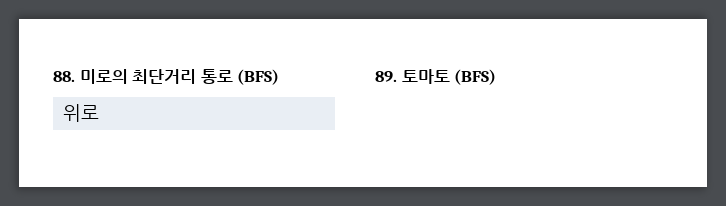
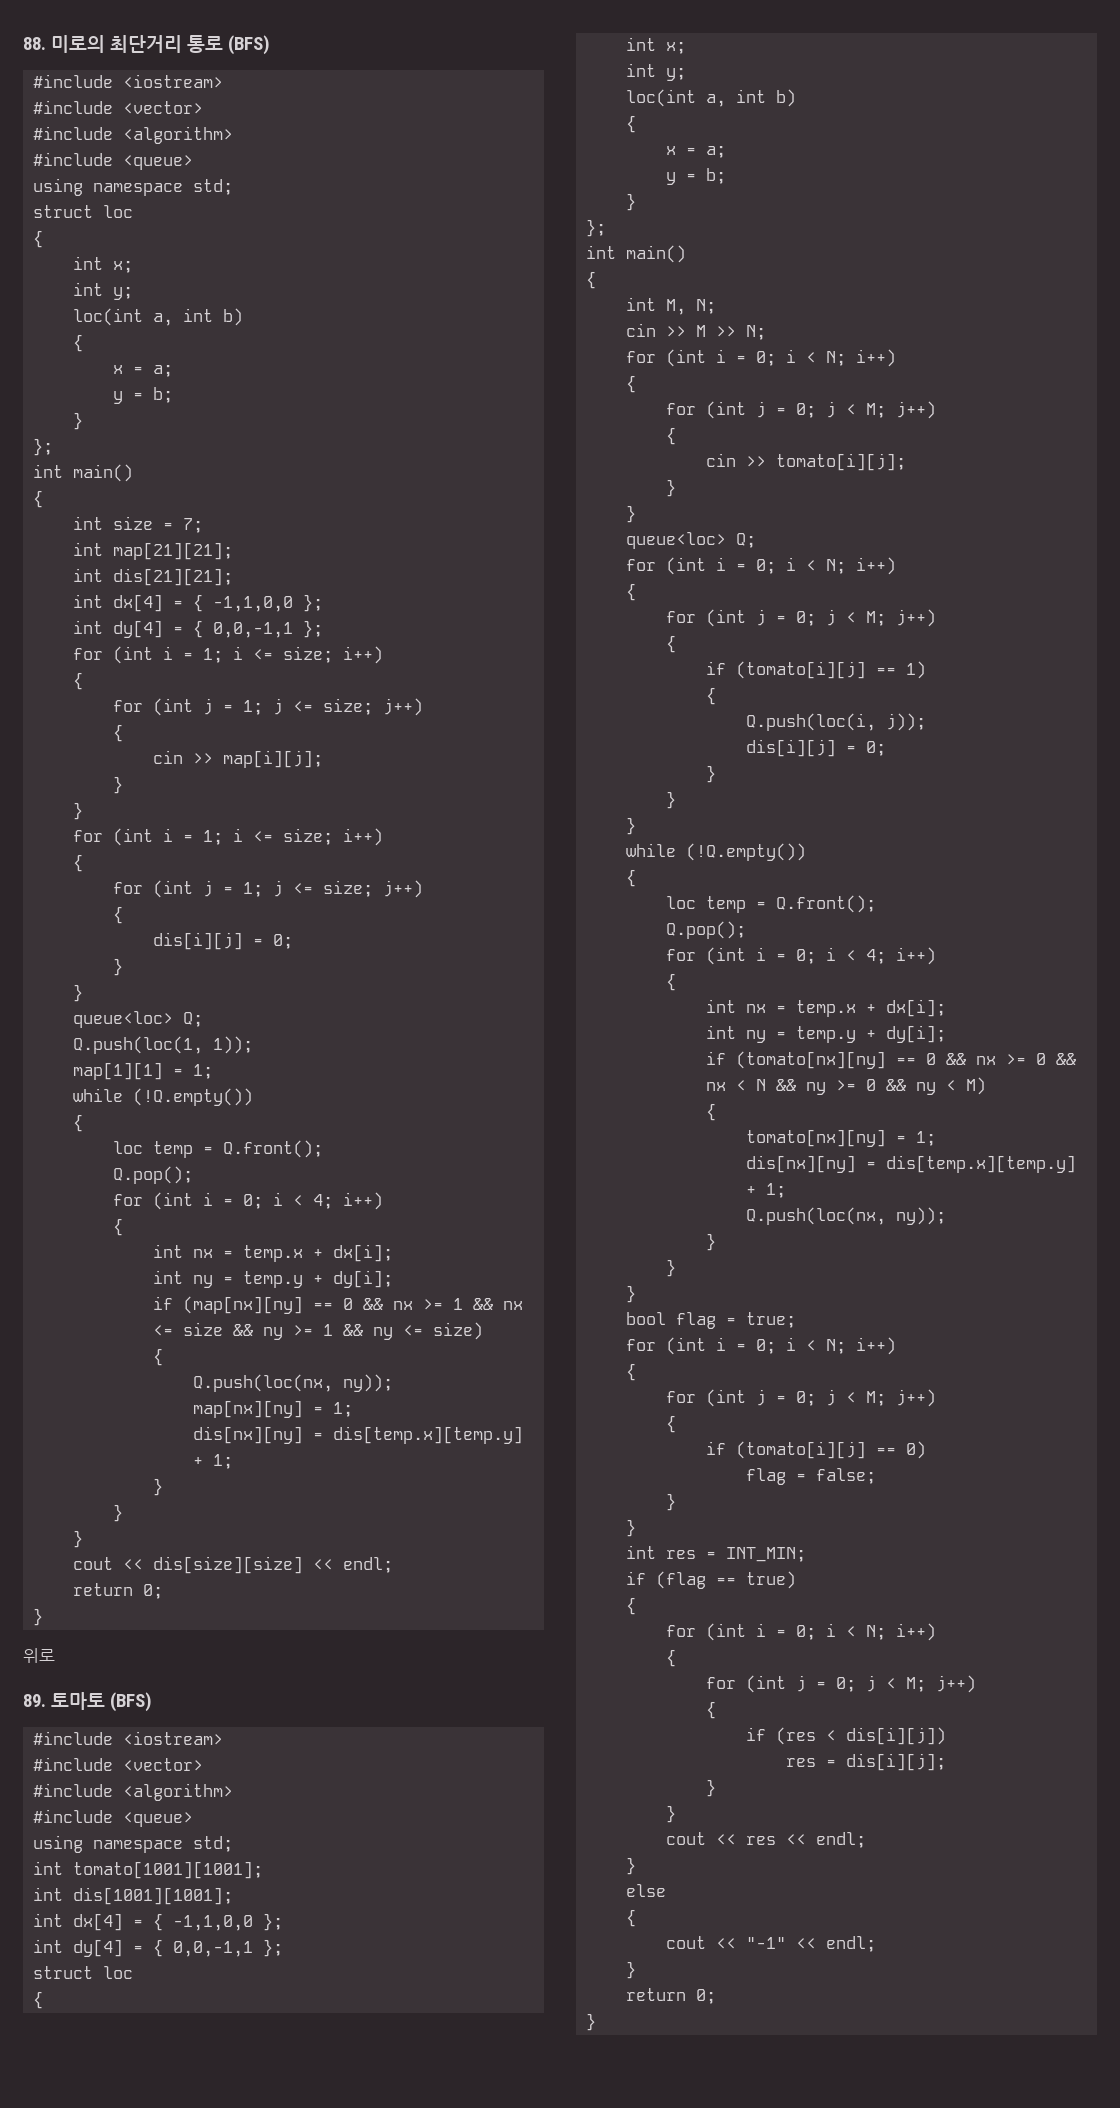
  88. 미로의 최단거리 통로 (BFS)
+ #include <iostream>
+ #include <vector>
+ #include <algorithm>
+ #include <queue>
+ using namespace std;
+ struct loc
+ {
+ int x;
+ int y;
+ loc(int a, int b)
+ {
+ x = a;
+ y = b;
+ }
+ };
+ int main()
+ {
+ int size = 7;
+ int map[21][21];
+ int dis[21][21];
+ int dx[4] = { -1,1,0,0 };
+ int dy[4] = { 0,0,-1,1 };
+ for (int i = 1; i <= size; i++)
+ {
+ for (int j = 1; j <= size; j++)
+ {
+ cin >> map[i][j];
+ }
+ }
+ for (int i = 1; i <= size; i++)
+ {
+ for (int j = 1; j <= size; j++)
+ {
+ dis[i][j] = 0;
+ }
+ }
+ queue<loc> Q;
+ Q.push(loc(1, 1));
+ map[1][1] = 1;
+ while (!Q.empty())
+ {
+ loc temp = Q.front();
+ Q.pop();
+ for (int i = 0; i < 4; i++)
+ {
+ int nx = temp.x + dx[i];
+ int ny = temp.y + dy[i];
+ if (map[nx][ny] == 0 && nx >= 1 && nx <= size && ny >= 1 && ny <= size)
+ {
+ Q.push(loc(nx, ny));
+ map[nx][ny] = 1;
+ dis[nx][ny] = dis[temp.x][temp.y] + 1;
+ }
+ }
+ }
+ cout << dis[size][size] << endl;
+ return 0;
+ }
  위로
  89. 토마토 (BFS)
+ #include <iostream>
+ #include <vector>
+ #include <algorithm>
+ #include <queue>
+ using namespace std;
+ int tomato[1001][1001];
+ int dis[1001][1001];
+ int dx[4] = { -1,1,0,0 };
+ int dy[4] = { 0,0,-1,1 };
+ struct loc
+ {
+ int x;
+ int y;
+ loc(int a, int b)
+ {
+ x = a;
+ y = b;
+ }
+ };
+ int main()
+ {
+ int M, N;
+ cin >> M >> N;
+ for (int i = 0; i < N; i++)
+ {
+ for (int j = 0; j < M; j++)
+ {
+ cin >> tomato[i][j];
+ }
+ }
+ queue<loc> Q;
+ for (int i = 0; i < N; i++)
+ {
+ for (int j = 0; j < M; j++)
+ {
+ if (tomato[i][j] == 1)
+ {
+ Q.push(loc(i, j));
+ dis[i][j] = 0;
+ }
+ }
+ }
+ while (!Q.empty())
+ {
+ loc temp = Q.front();
+ Q.pop();
+ for (int i = 0; i < 4; i++)
+ {
+ int nx = temp.x + dx[i];
+ int ny = temp.y + dy[i];
+ if (tomato[nx][ny] == 0 && nx >= 0 && nx < N && ny >= 0 && ny < M)
+ {
+ tomato[nx][ny] = 1;
+ dis[nx][ny] = dis[temp.x][temp.y] + 1;
+ Q.push(loc(nx, ny));
+ }
+ }
+ }
+ bool flag = true;
+ for (int i = 0; i < N; i++)
+ {
+ for (int j = 0; j < M; j++)
+ {
+ if (tomato[i][j] == 0)
+ flag = false;
+ }
+ }
+ int res = INT_MIN;
+ if (flag == true)
+ {
+ for (int i = 0; i < N; i++)
+ {
+ for (int j = 0; j < M; j++)
+ {
+ if (res < dis[i][j])
+ res = dis[i][j];
+ }
+ }
+ cout << res << endl;
+ }
+ else
+ {
+ cout << "-1" << endl;
+ }
+ return 0;
+ }

